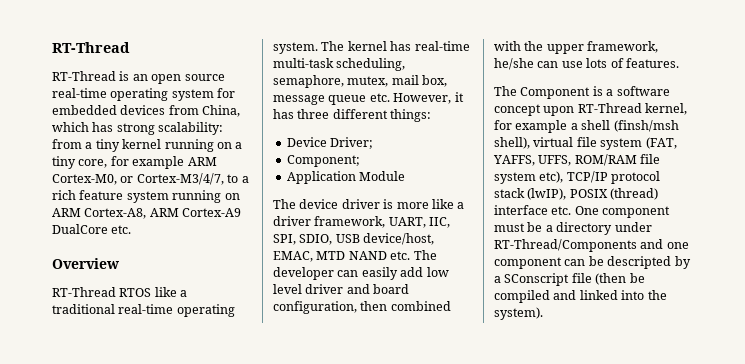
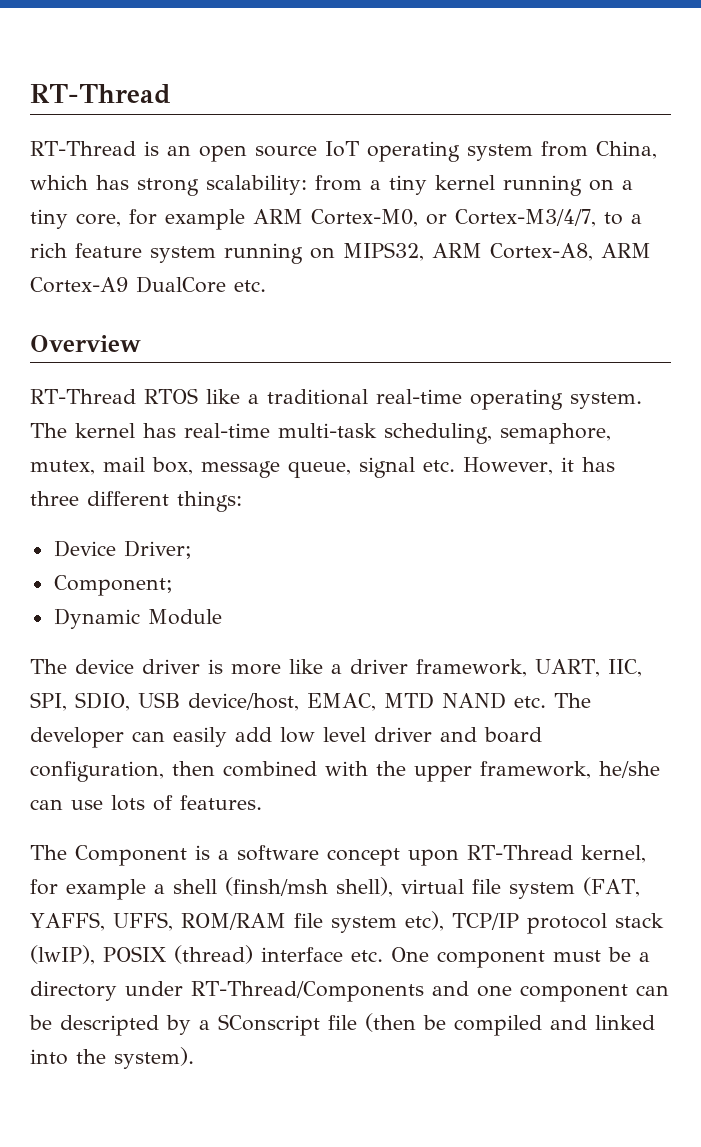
- RT-Thread is an open source real-time operating system for embedded devices from China, which has strong scalability: from a tiny kernel running on a tiny core, for example ARM Cortex-M0, or Cortex-M3/4/7, to a rich feature system running on ARM Cortex-A8, ARM Cortex-A9 DualCore etc.
+ RT-Thread is an open source IoT operating system from China, which has strong scalability: from a tiny kernel running on a tiny core, for example ARM Cortex-M0, or Cortex-M3/4/7, to a rich feature system running on MIPS32, ARM Cortex-A8, ARM Cortex-A9 DualCore etc.
- The kernel has real-time multi-task scheduling, semaphore, mutex, mail box, message queue etc. However, it has three different things:
+ The kernel has real-time multi-task scheduling, semaphore, mutex, mail box, message queue, signal etc. However, it has three different things:
- Application Module
+ Dynamic Module

